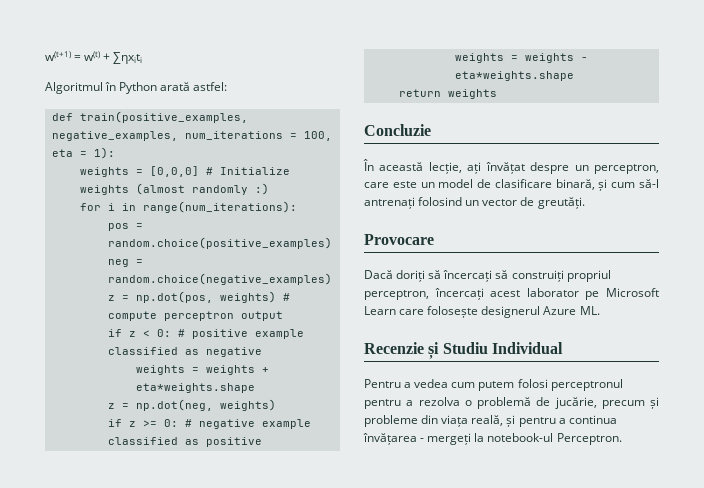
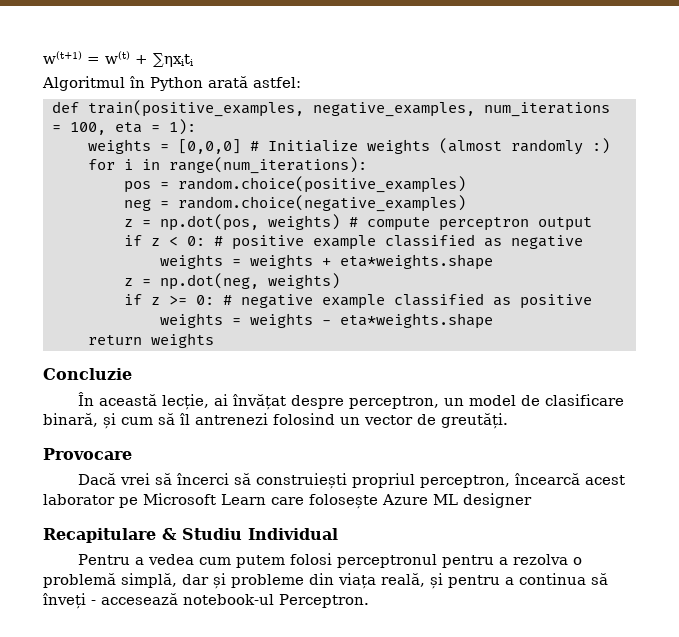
- În această lecție, ați învățat despre un perceptron, care este un model de clasificare binară, și cum să-l antrenați folosind un vector de greutăți.
+ În această lecție, ai învățat despre perceptron, un model de clasificare binară, și cum să îl antrenezi folosind un vector de greutăți.
- Dacă doriți să încercați să construiți propriul perceptron, încercați acest laborator pe Microsoft Learn care folosește designerul Azure ML.
- Recenzie și Studiu Individual
+ Dacă vrei să încerci să construiești propriul perceptron, încearcă acest laborator pe Microsoft Learn care folosește Azure ML designer
+ Recapitulare & Studiu Individual
- Pentru a vedea cum putem folosi perceptronul pentru a rezolva o problemă de jucărie, precum și probleme din viața reală, și pentru a continua învățarea - mergeți la notebook-ul Perceptron.
+ Pentru a vedea cum putem folosi perceptronul pentru a rezolva o problemă simplă, dar și probleme din viața reală, și pentru a continua să înveți - accesează notebook-ul Perceptron.

